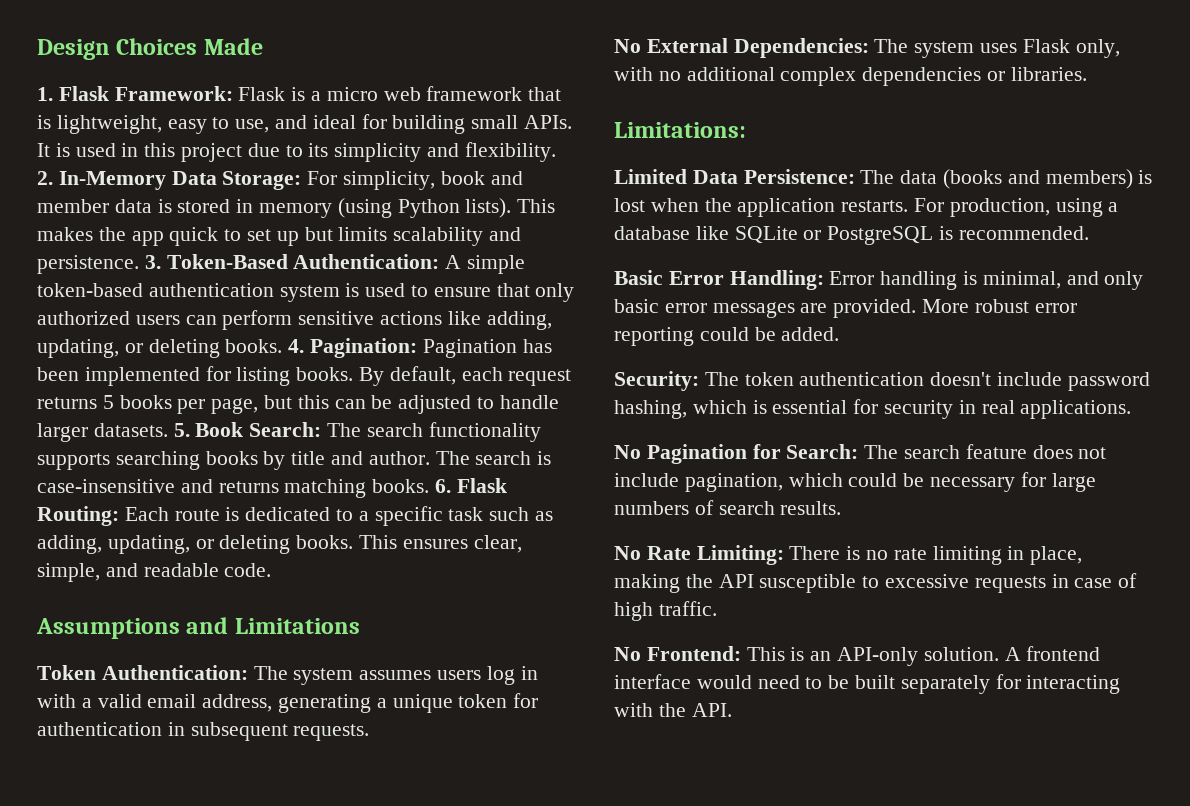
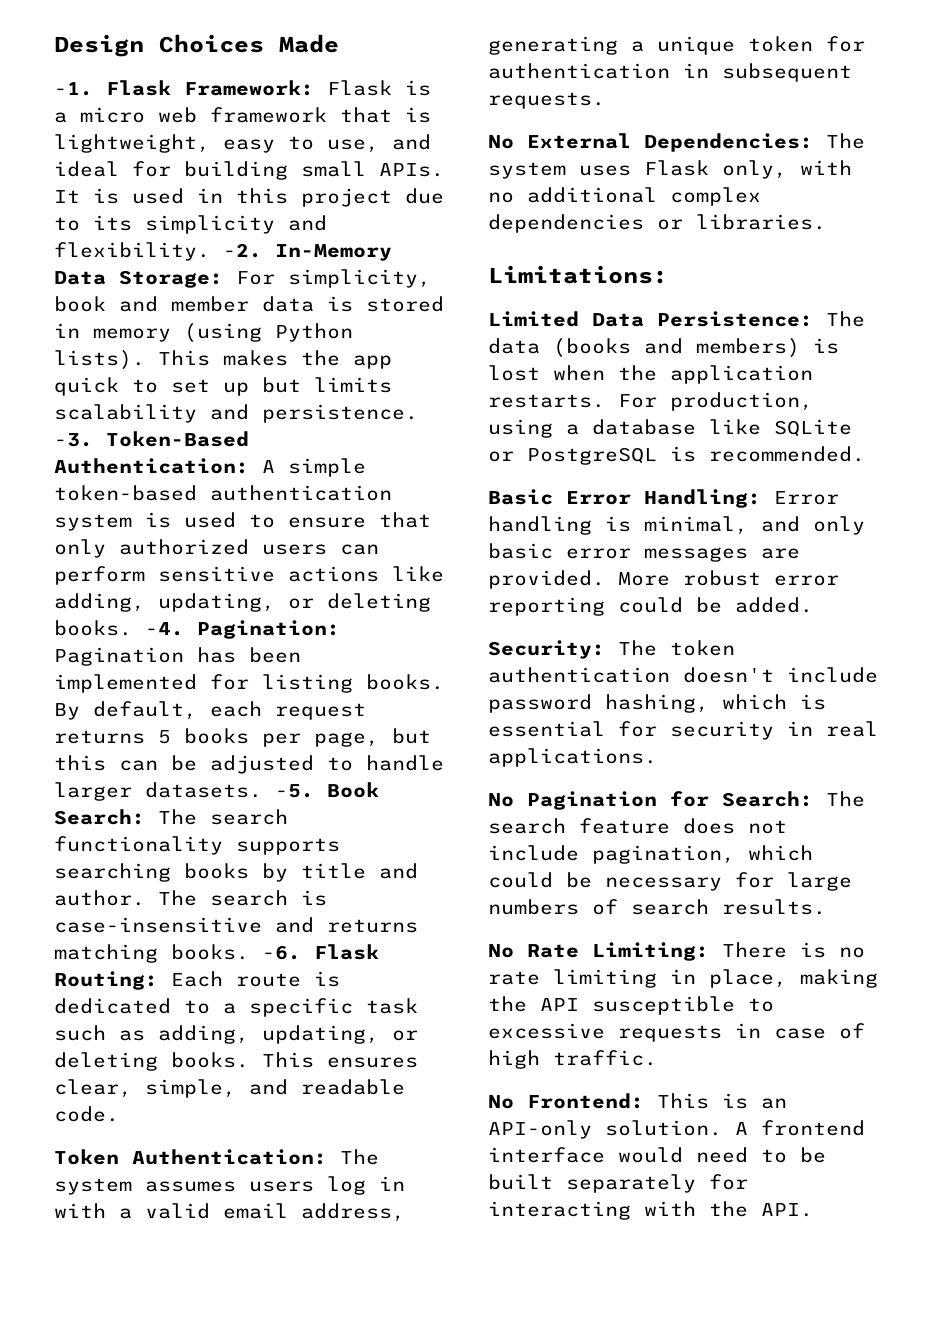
- 1. Flask Framework: Flask is a micro web framework that is lightweight, easy to use, and ideal for building small APIs.
+ -1. Flask Framework: Flask is a micro web framework that is lightweight, easy to use, and ideal for building small APIs.
- 2. In-Memory Data Storage: For simplicity, book and member data is stored in memory (using Python lists).
+ -2. In-Memory Data Storage: For simplicity, book and member data is stored in memory (using Python lists).
- 3. Token-Based Authentication: A simple token-based authentication system is used to ensure that only authorized users can perform sensitive actions like adding, updating, or deleting books.
+ -3. Token-Based Authentication: A simple token-based authentication system is used to ensure that only authorized users can perform sensitive actions like adding, updating, or deleting books.
- 4. Pagination: Pagination has been implemented for listing books.
+ -4. Pagination: Pagination has been implemented for listing books.
- 5. Book Search: The search functionality supports searching books by title and author.
+ -5. Book Search: The search functionality supports searching books by title and author.
- 6. Flask Routing: Each route is dedicated to a specific task such as adding, updating, or deleting books.
+ -6. Flask Routing: Each route is dedicated to a specific task such as adding, updating, or deleting books.
- Assumptions and Limitations

